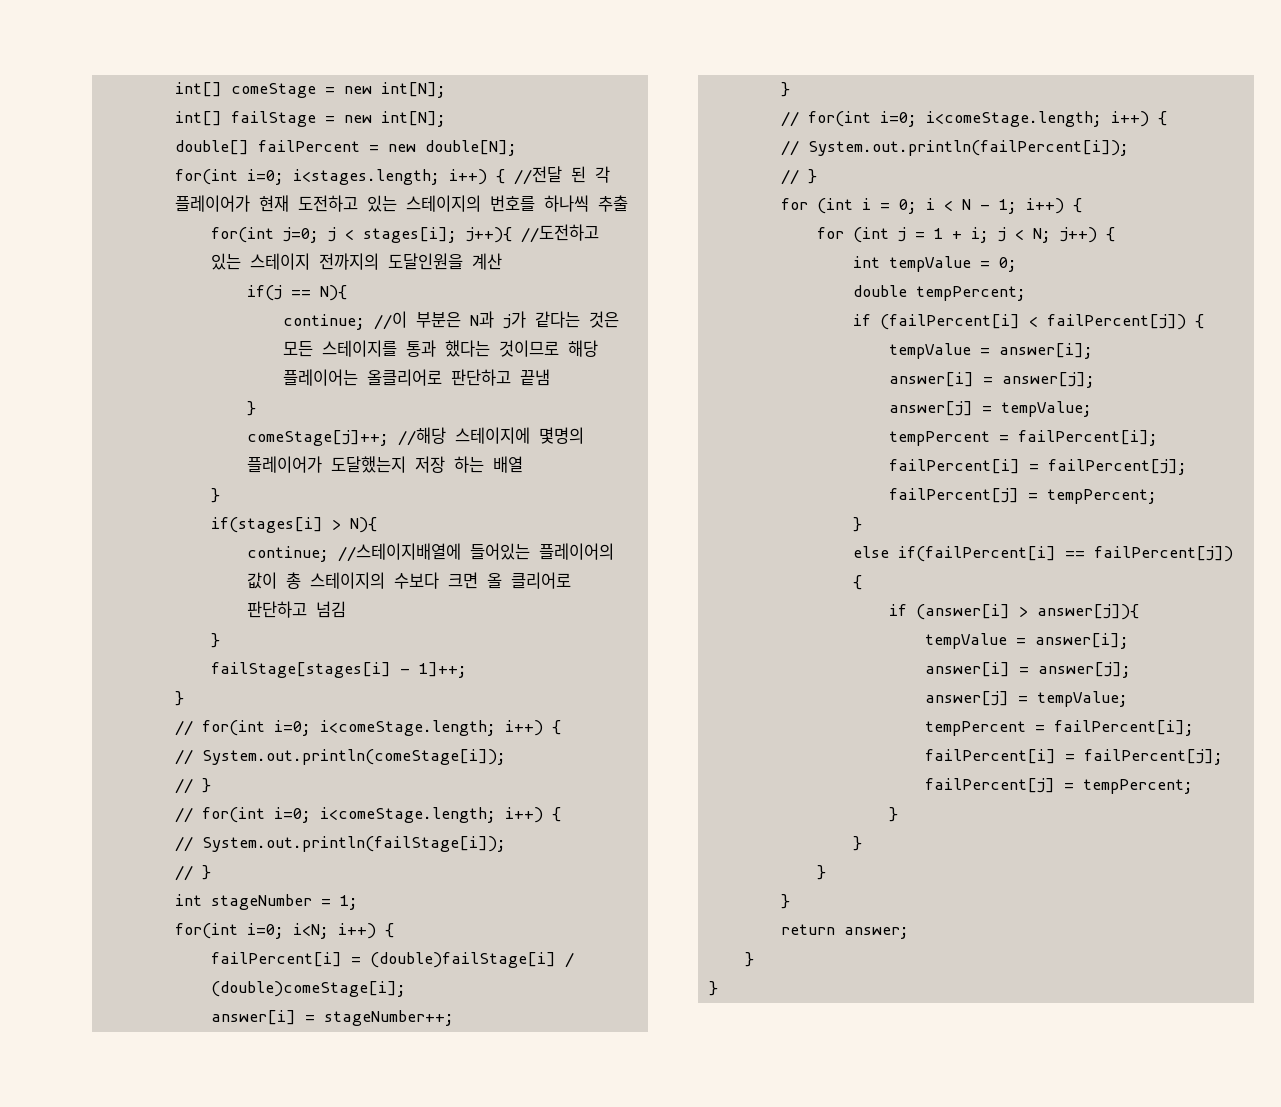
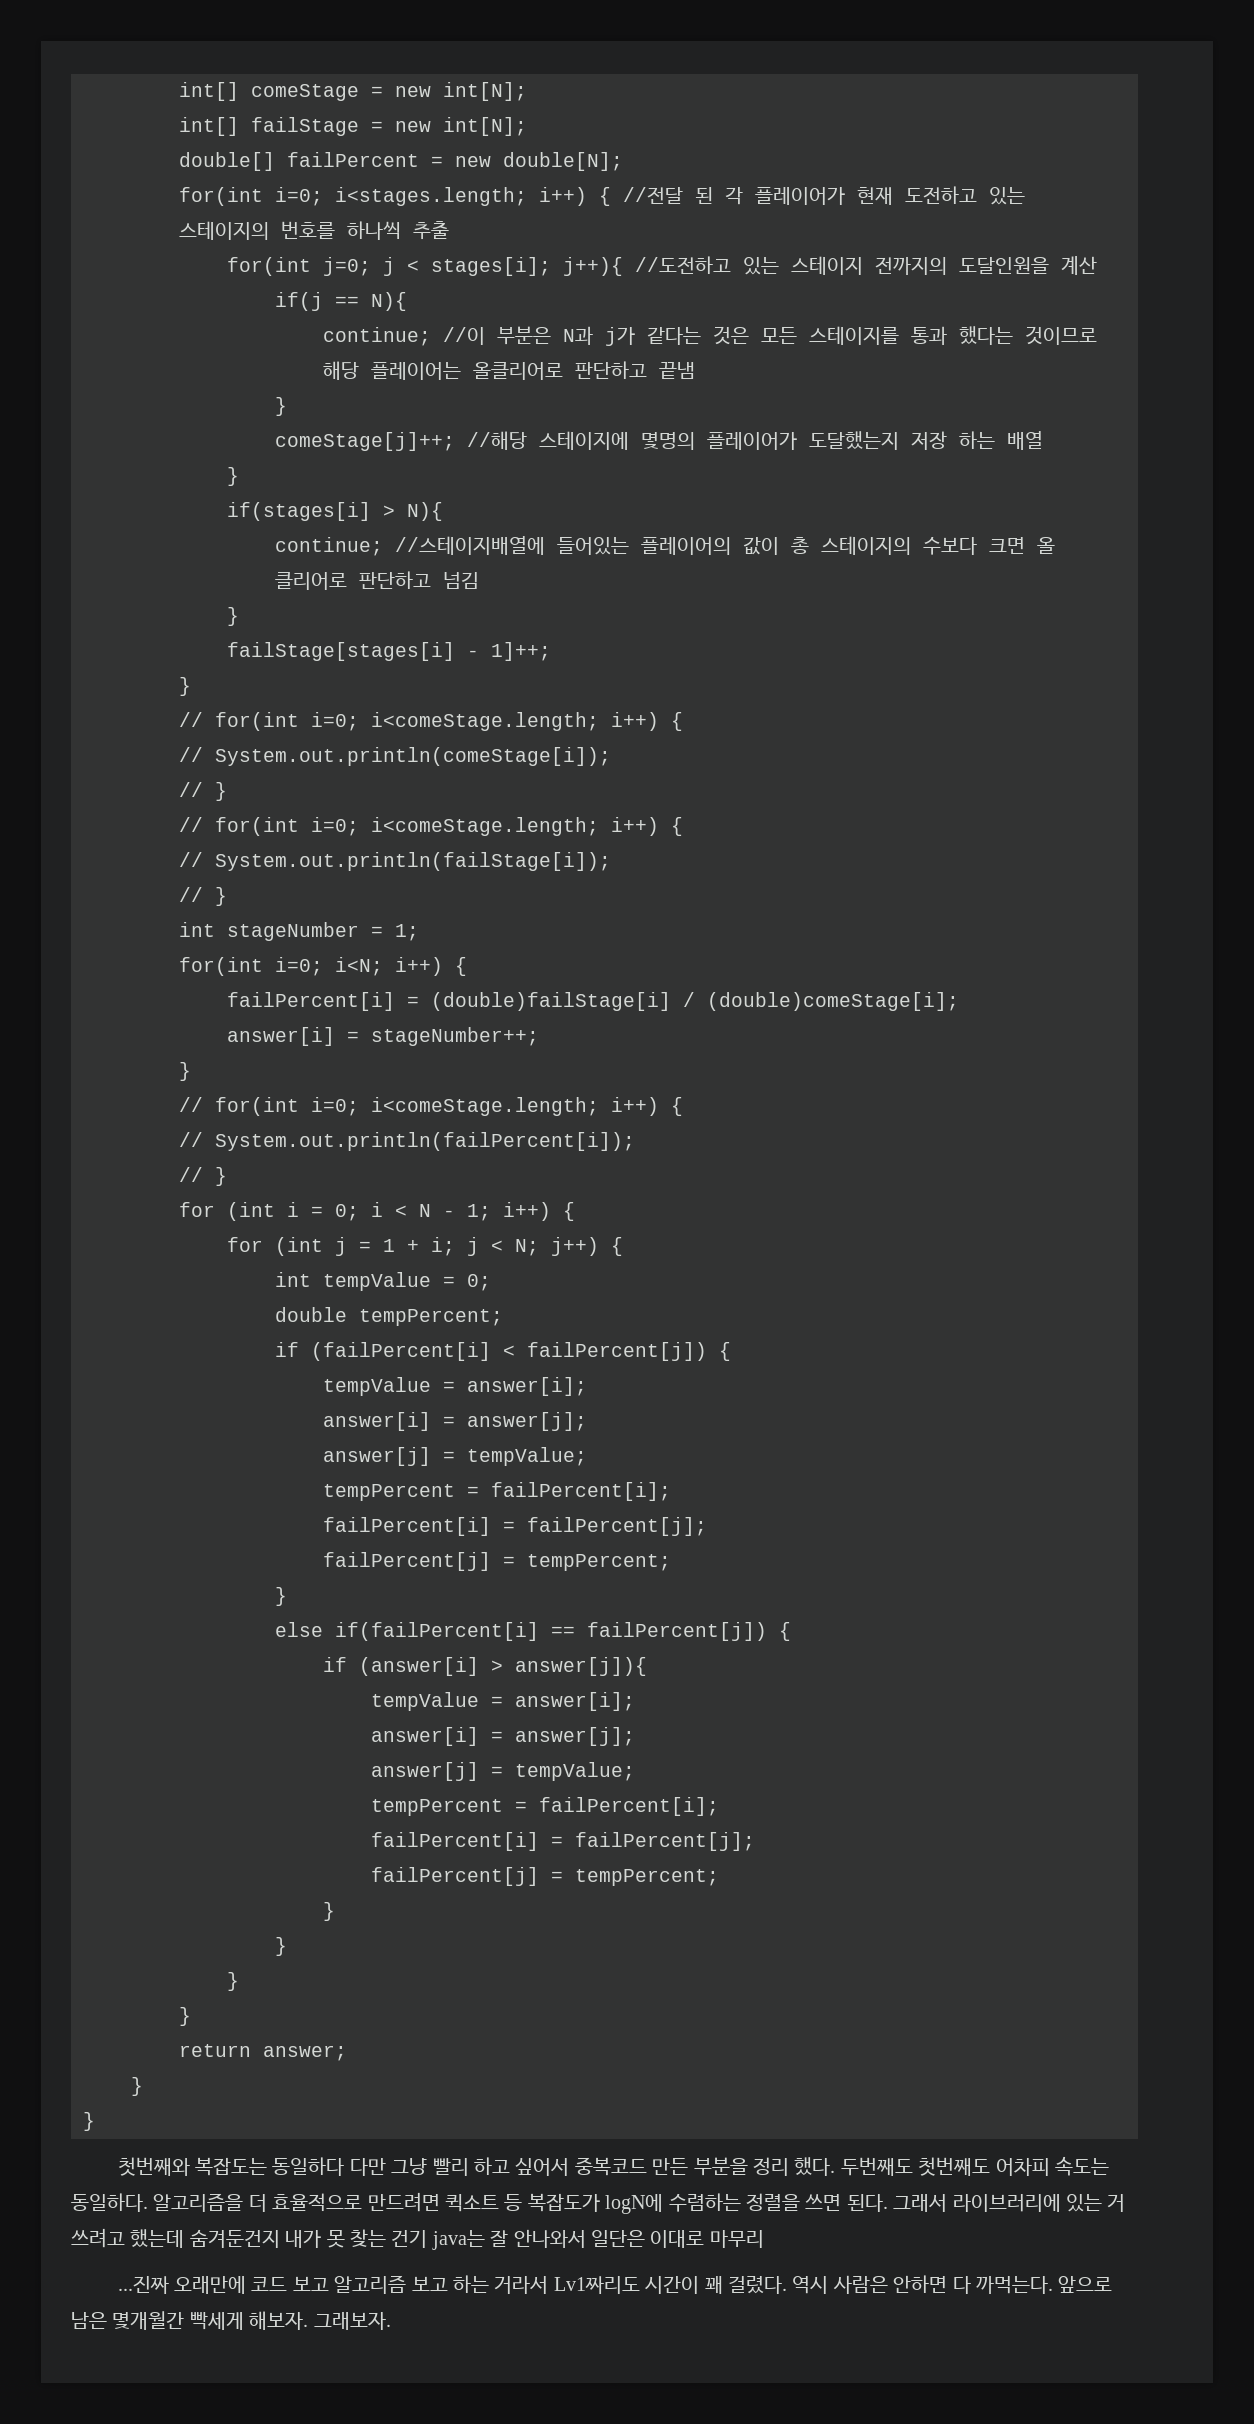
+ 첫번째와 복잡도는 동일하다 다만 그냥 빨리 하고 싶어서 중복코드 만든 부분을 정리 했다. 두번째도 첫번째도 어차피 속도는 동일하다. 알고리즘을 더 효율적으로 만드려면 퀵소트 등 복잡도가 logN에 수렴하는 정렬을 쓰면 된다. 그래서 라이브러리에 있는 거 쓰려고 했는데 숨겨둔건지 내가 못 찾는 건기 java는 잘 안나와서 일단은 이대로 마무리
+ ...진짜 오래만에 코드 보고 알고리즘 보고 하는 거라서 Lv1짜리도 시간이 꽤 걸렸다. 역시 사람은 안하면 다 까먹는다. 앞으로 남은 몇개월간 빡세게 해보자. 그래보자.

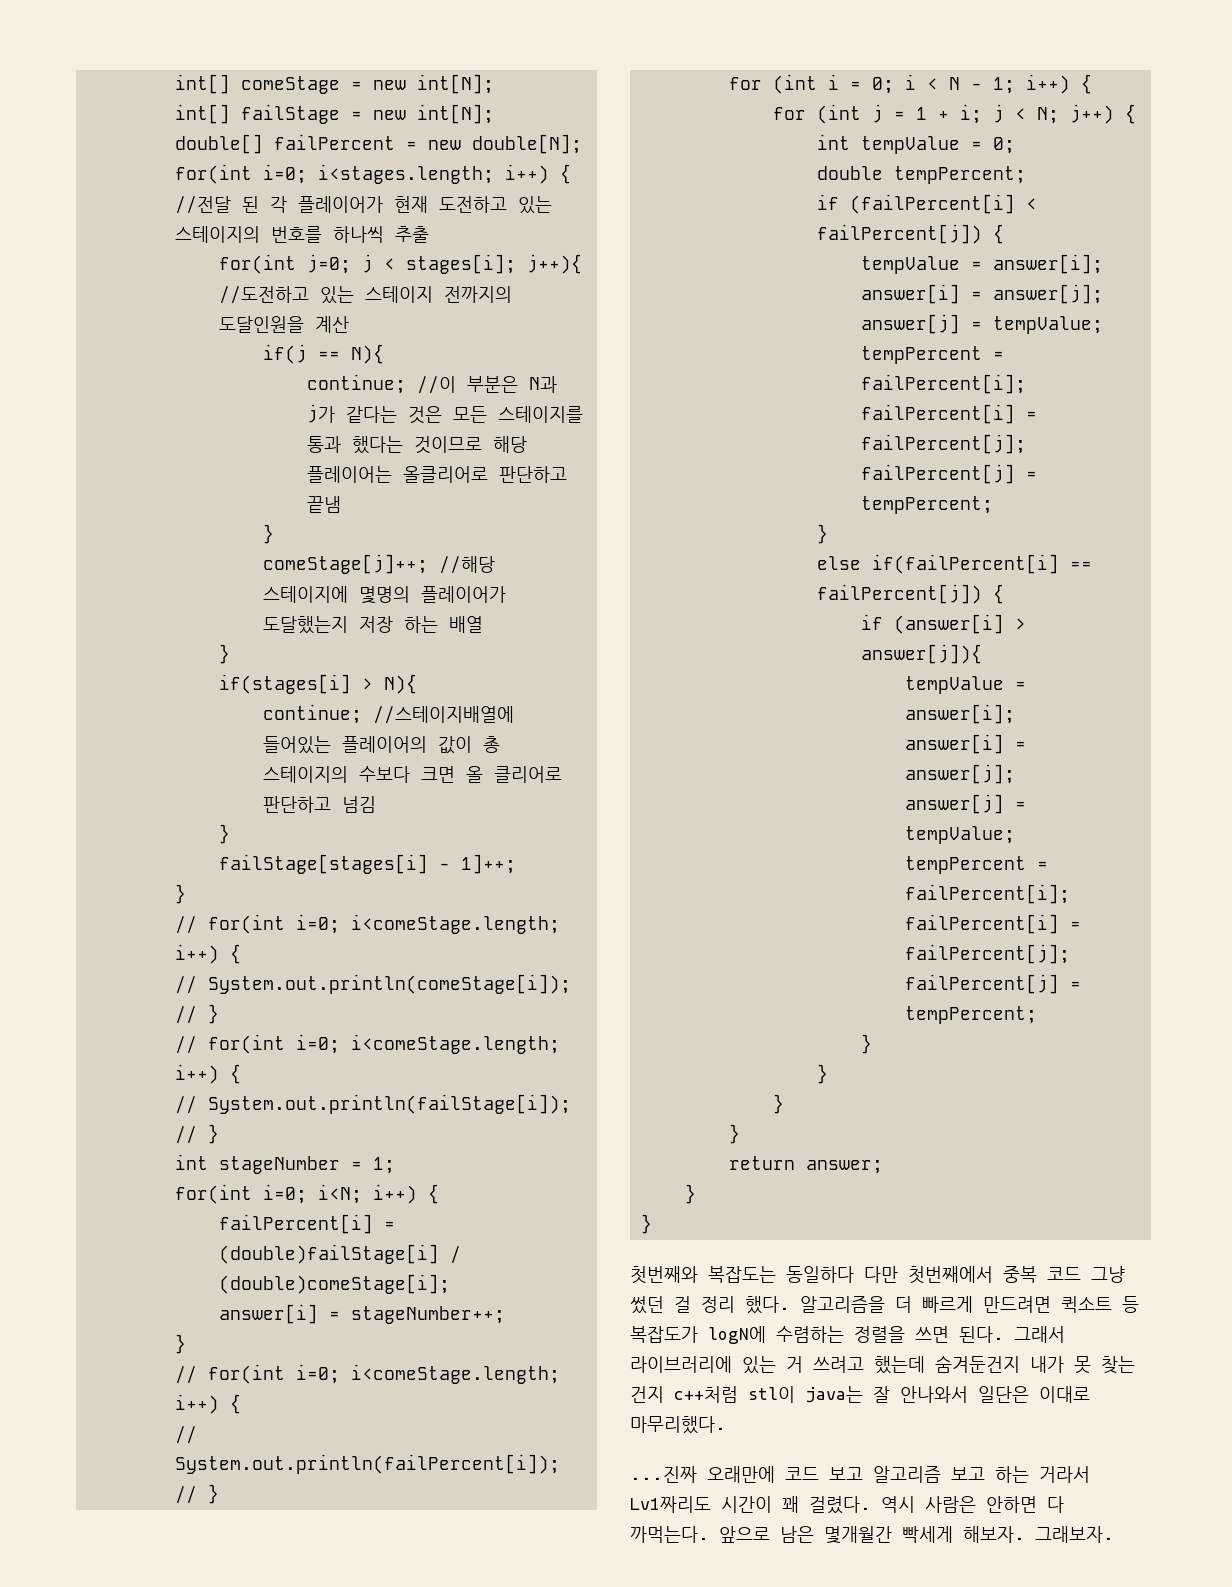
- 첫번째와 복잡도는 동일하다 다만 그냥 빨리 하고 싶어서 중복코드 만든 부분을 정리 했다. 두번째도 첫번째도 어차피 속도는 동일하다.
+ 첫번째와 복잡도는 동일하다 다만 첫번째에서 중복 코드 그냥 썼던 걸 정리 했다.
- 알고리즘을 더 효율적으로 만드려면 퀵소트 등 복잡도가 logN에 수렴하는 정렬을 쓰면 된다.
+ 알고리즘을 더 빠르게 만드려면 퀵소트 등 복잡도가 logN에 수렴하는 정렬을 쓰면 된다.
- 그래서 라이브러리에 있는 거 쓰려고 했는데 숨겨둔건지 내가 못 찾는 건기 java는 잘 안나와서 일단은 이대로 마무리
+ 그래서 라이브러리에 있는 거 쓰려고 했는데 숨겨둔건지 내가 못 찾는 건지 c++처럼 stl이 java는 잘 안나와서 일단은 이대로 마무리했다.

